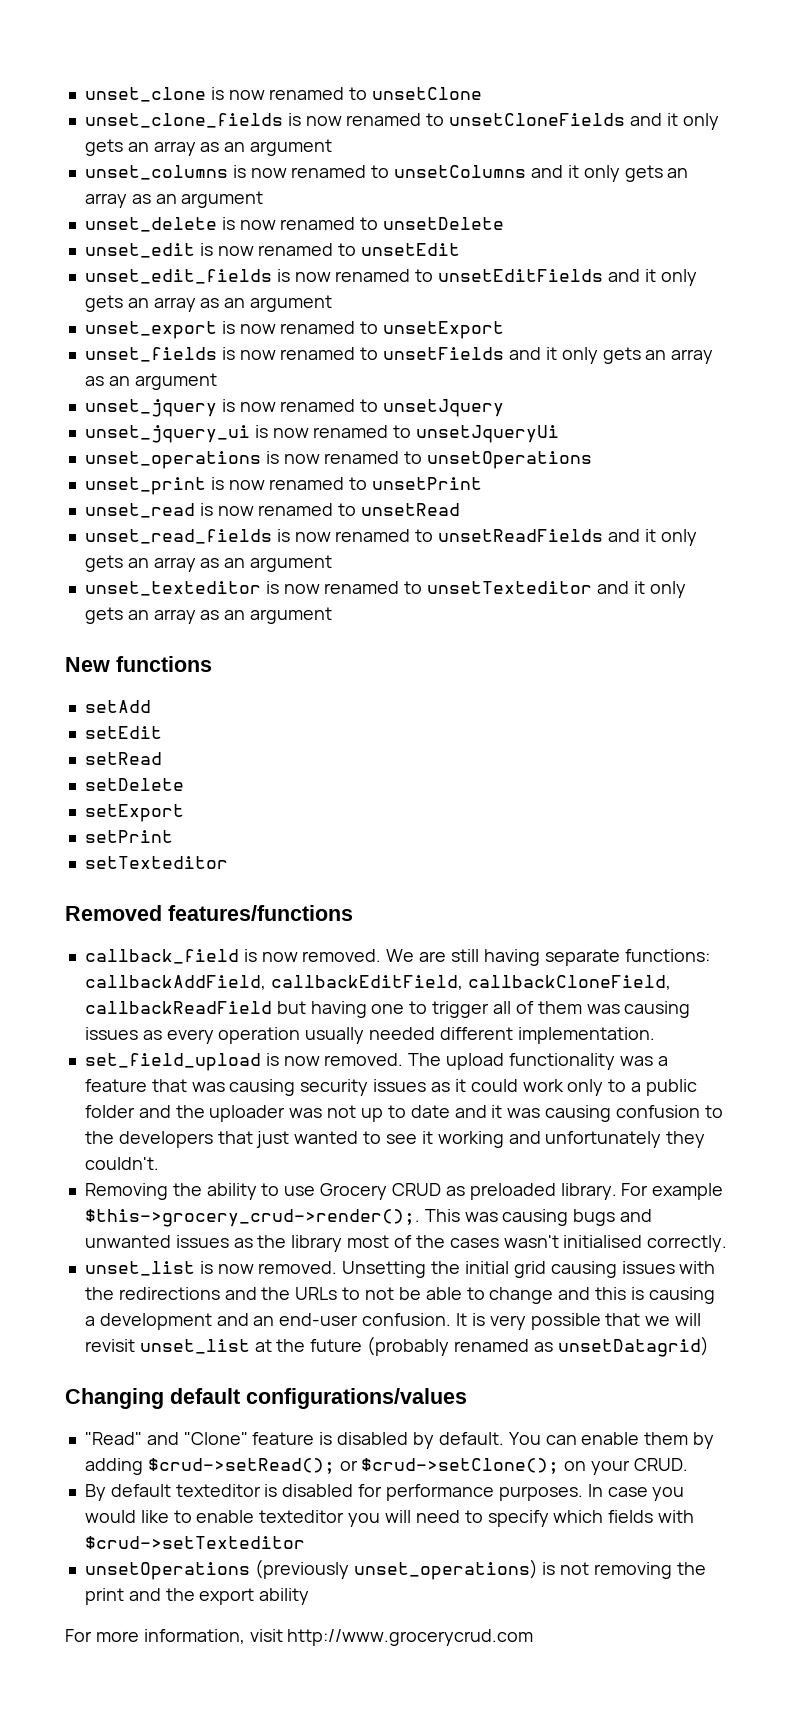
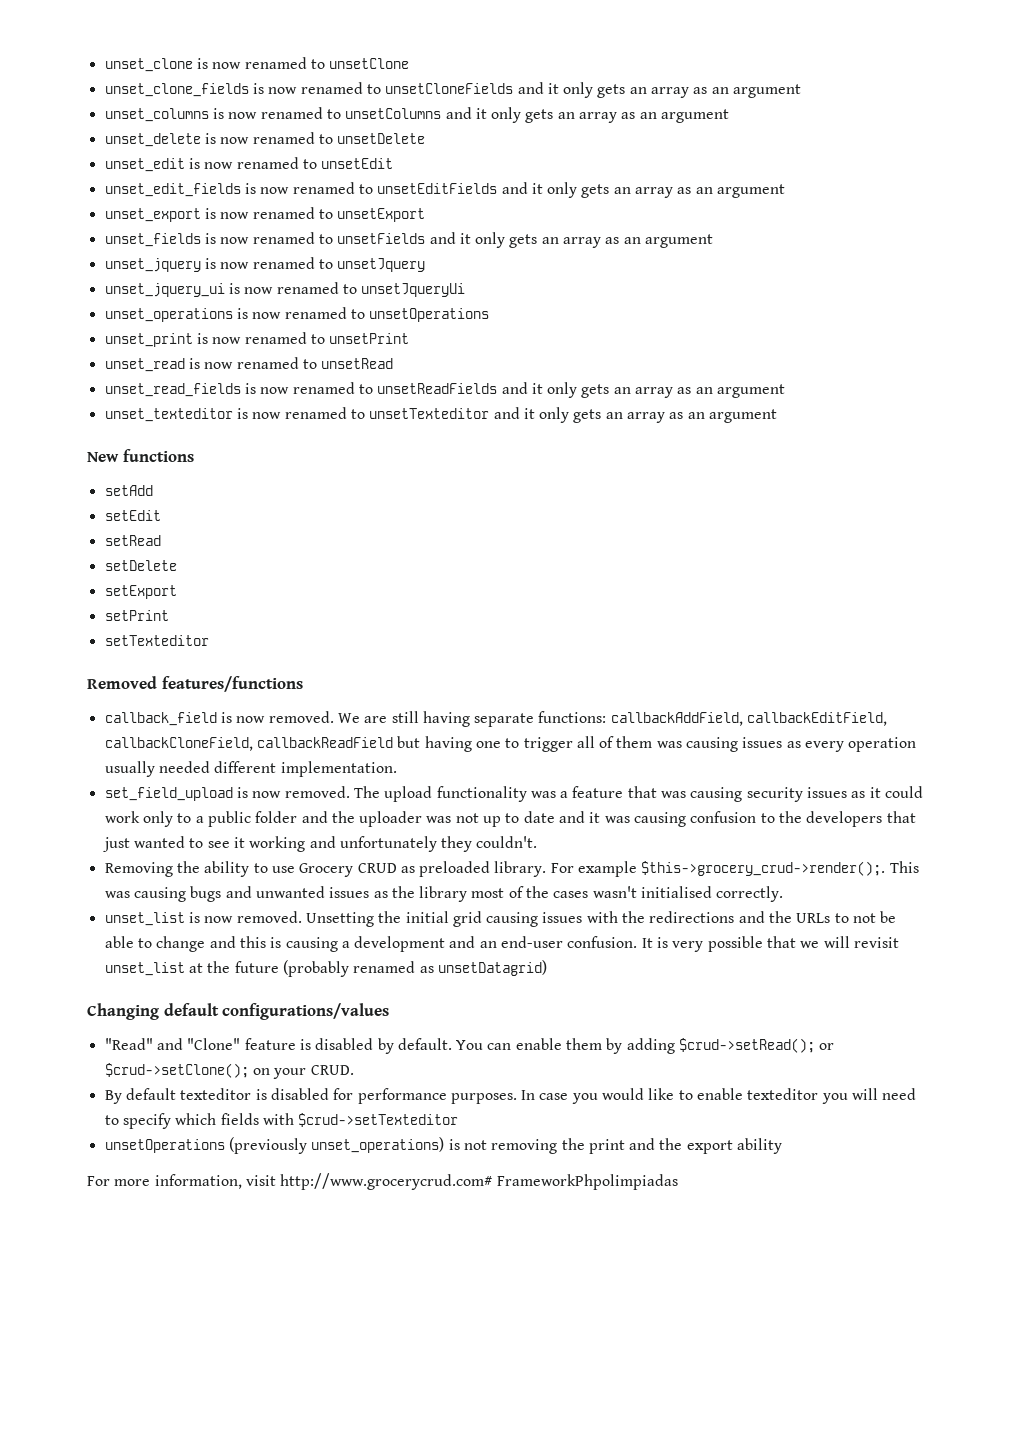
- For more information, visit http://www.grocerycrud.com
+ For more information, visit http://www.grocerycrud.com# FrameworkPhpolimpiadas

